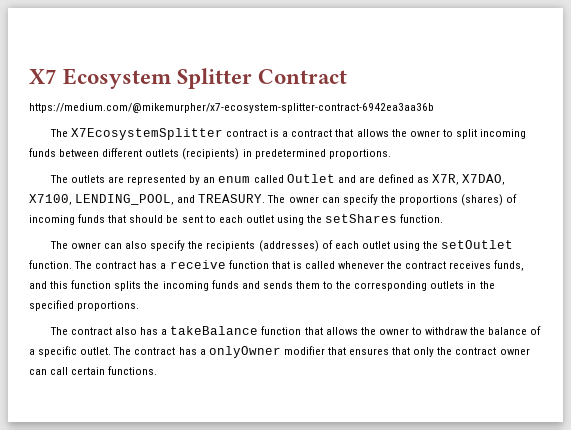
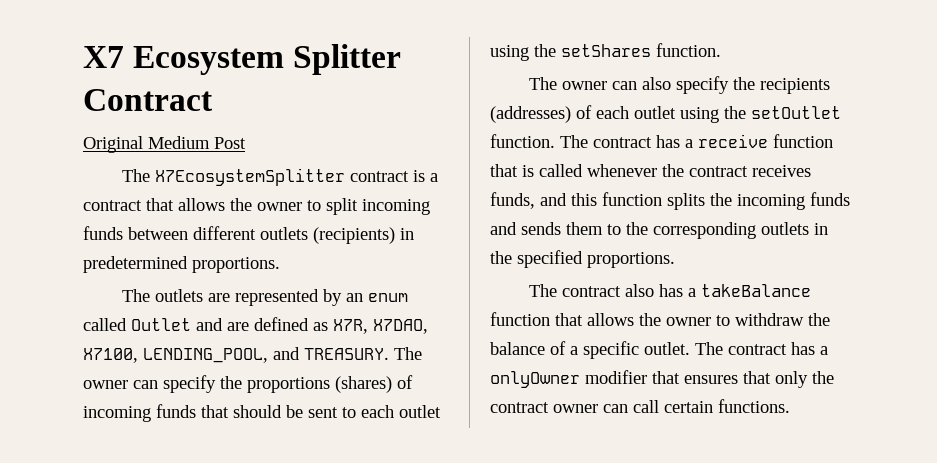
- https://medium.com/@mikemurpher/x7-ecosystem-splitter-contract-6942ea3aa36b
+ Original Medium Post

